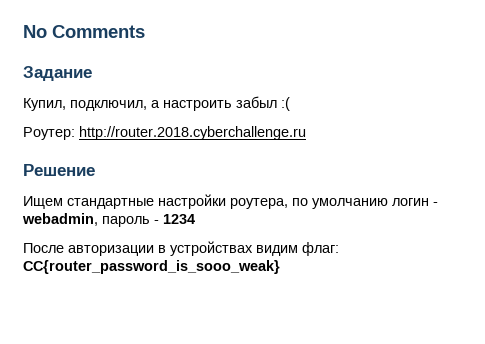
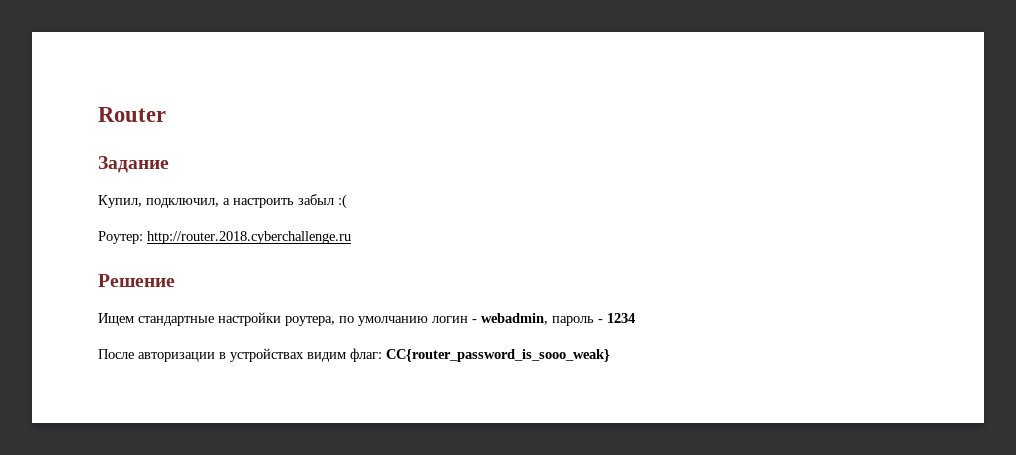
- No Comments
+ Router

